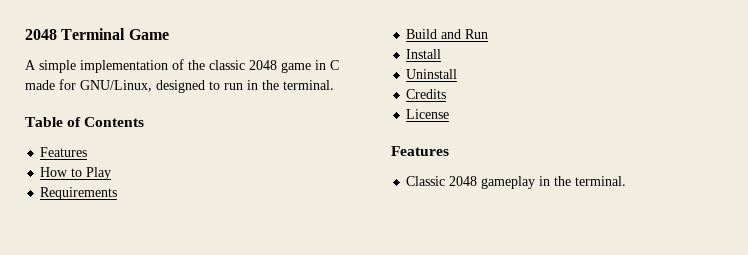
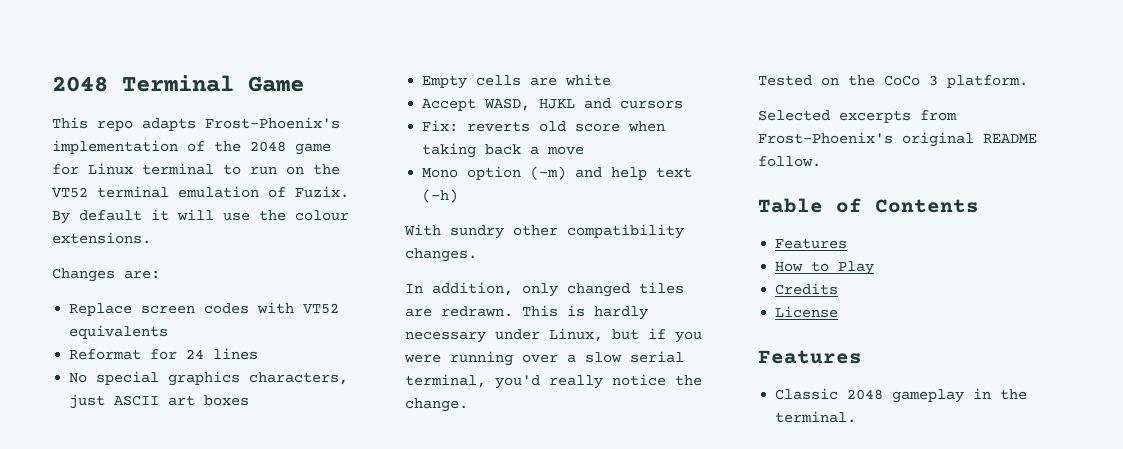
- A simple implementation of the classic 2048 game in C made for GNU/Linux, designed to run in the terminal.
+ This repo adapts Frost-Phoenix's implementation of the 2048 game for Linux terminal to run on the VT52 terminal emulation of Fuzix. By default it will use the colour extensions.
+ Changes are:
+ Replace screen codes with VT52 equivalents
+ Reformat for 24 lines
+ No special graphics characters, just ASCII art boxes
+ Empty cells are white
+ Accept WASD, HJKL and cursors
+ Fix: reverts old score when taking back a move
+ Mono option (-m) and help text (-h)
+ With sundry other compatibility changes.
+ In addition, only changed tiles are redrawn. This is hardly necessary under Linux, but if you were running over a slow serial terminal, you'd really notice the change.
+ Tested on the CoCo 3 platform.
+ Selected excerpts from Frost-Phoenix's original README follow.
- Requirements
- Build and Run
- Install
- Uninstall

